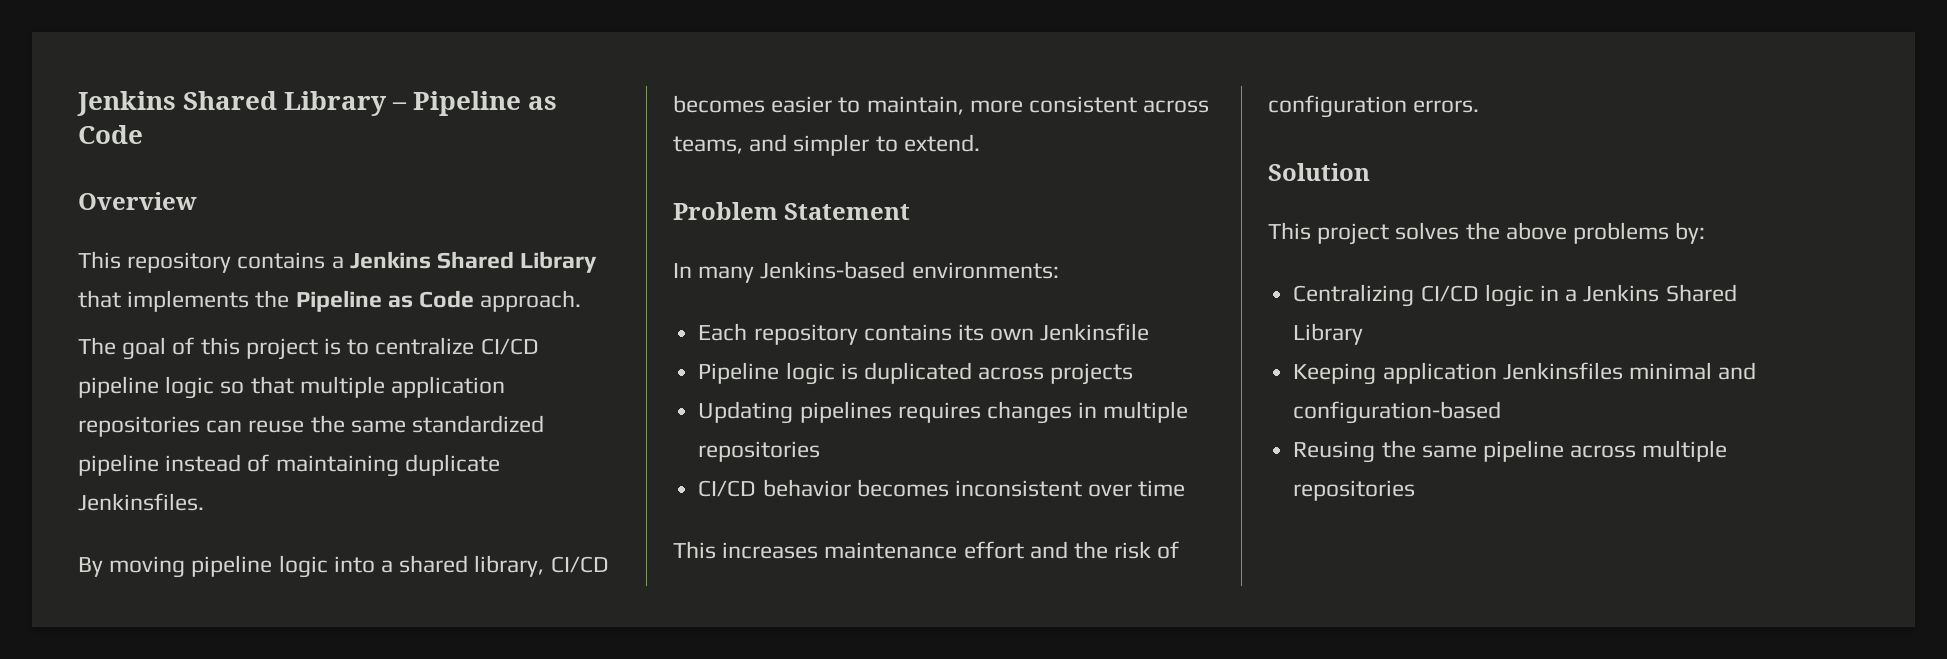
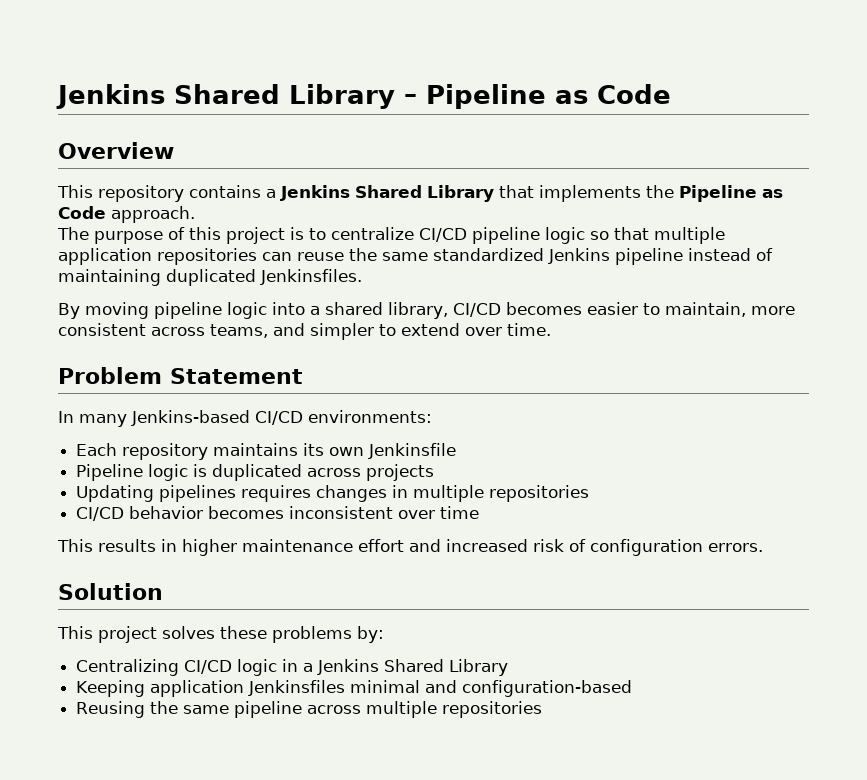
- The goal of this project is to centralize CI/CD pipeline logic so that multiple application repositories can reuse the same standardized pipeline instead of maintaining duplicate Jenkinsfiles.
+ The purpose of this project is to centralize CI/CD pipeline logic so that multiple application repositories can reuse the same standardized Jenkins pipeline instead of maintaining duplicated Jenkinsfiles.
- By moving pipeline logic into a shared library, CI/CD becomes easier to maintain, more consistent across teams, and simpler to extend.
+ By moving pipeline logic into a shared library, CI/CD becomes easier to maintain, more consistent across teams, and simpler to extend over time.
- In many Jenkins-based environments:
+ In many Jenkins-based CI/CD environments:
- Each repository contains its own Jenkinsfile
+ Each repository maintains its own Jenkinsfile
- This increases maintenance effort and the risk of configuration errors.
+ This results in higher maintenance effort and increased risk of configuration errors.
- This project solves the above problems by:
+ This project solves these problems by:

